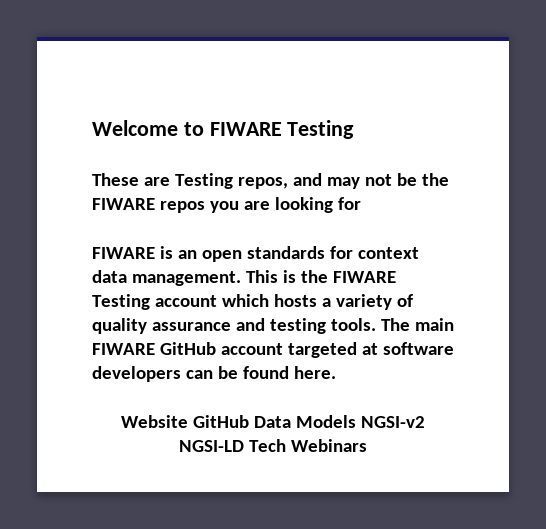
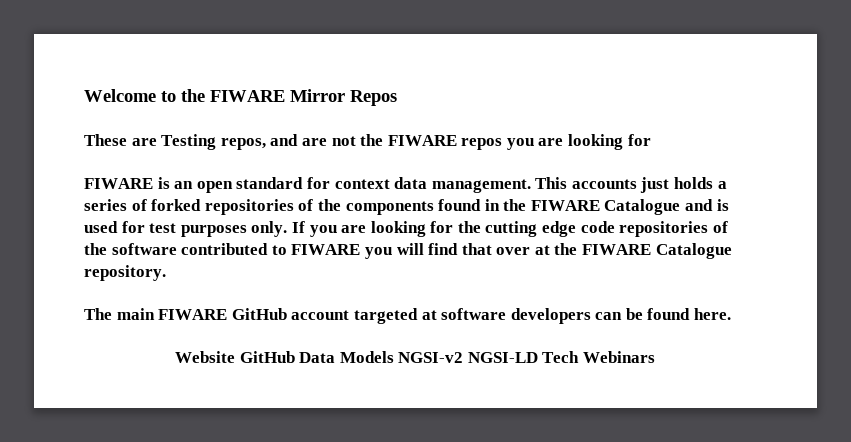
- Welcome to FIWARE Testing
+ Welcome to the FIWARE Mirror Repos
- These are Testing repos, and may not be the FIWARE repos you are looking for
+ These are Testing repos, and are not the FIWARE repos you are looking for
- FIWARE is an open standards for context data management.
+ FIWARE is an open standard for context data management.
- This is the FIWARE Testing account which hosts a variety of quality assurance and testing tools. The main FIWARE GitHub account targeted at software developers can be found here.
+ This accounts just holds a series of forked repositories of the components found in the FIWARE Catalogue and is used for test purposes only. If you are looking for the cutting edge code repositories of the software contributed to FIWARE you will find that over at the FIWARE Catalogue repository.
+ The main FIWARE GitHub account targeted at software developers can be found here.

